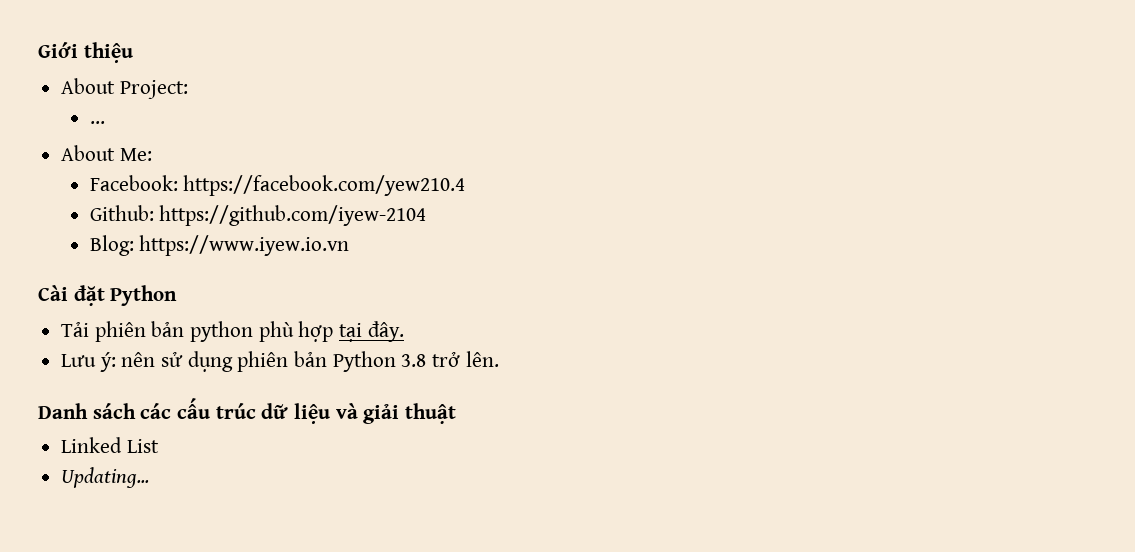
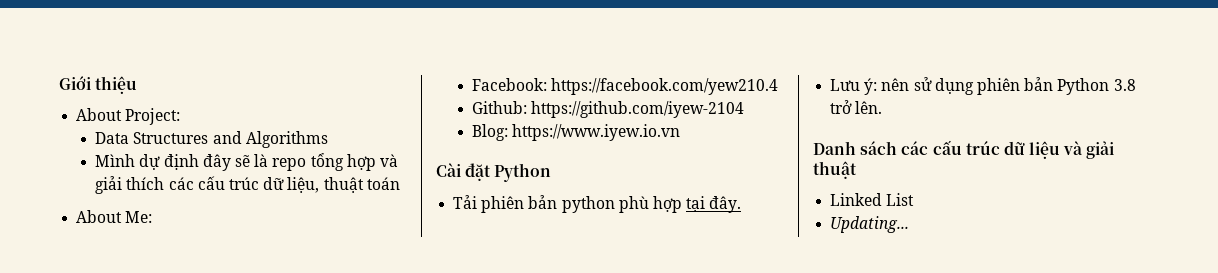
- ...
+ Data Structures and Algorithms
+ Mình dự định đây sẽ là repo tổng hợp và giải thích các cấu trúc dữ liệu, thuật toán

